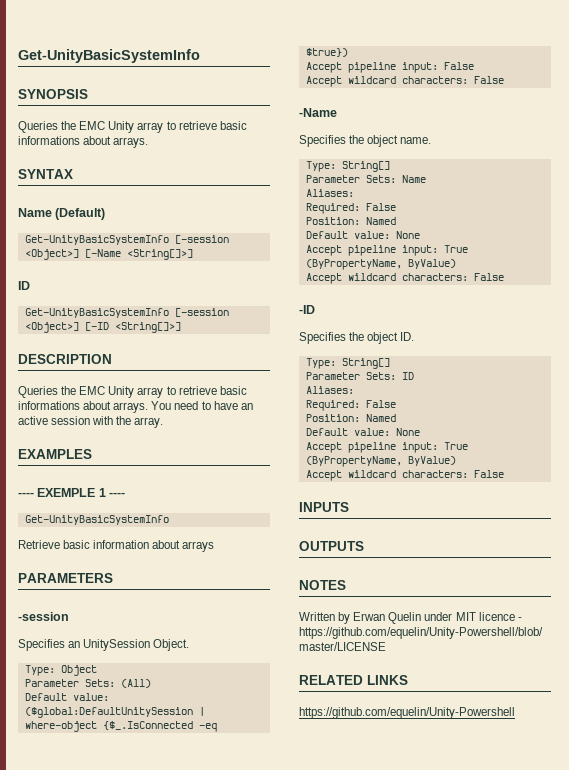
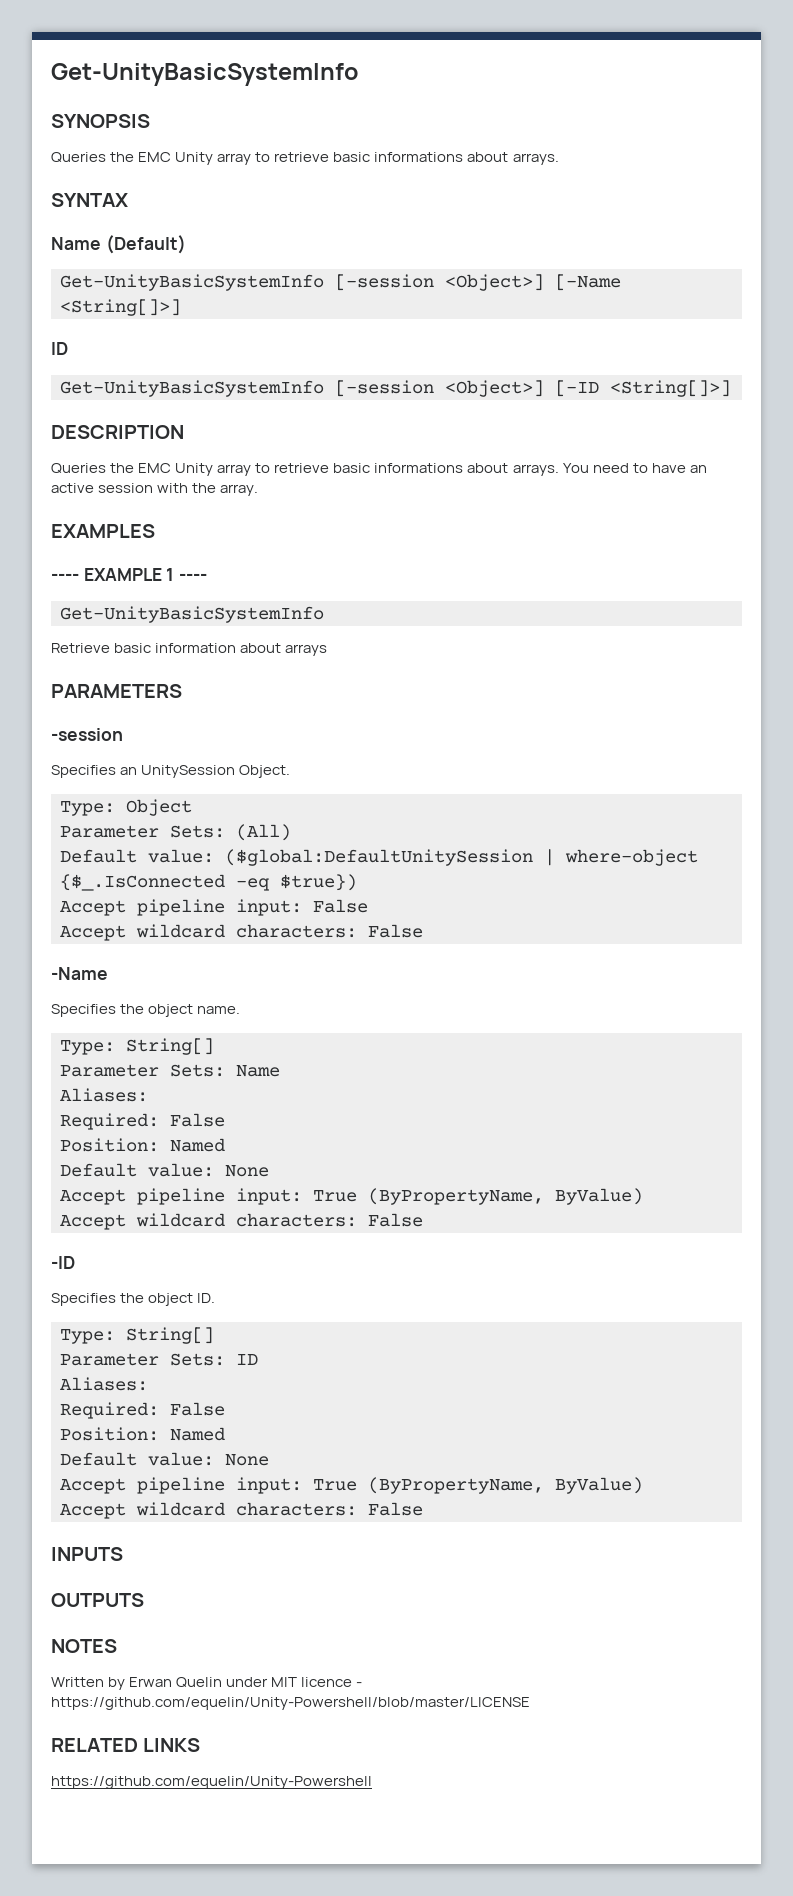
- ---- EXEMPLE 1 ----
+ ---- EXAMPLE 1 ----

